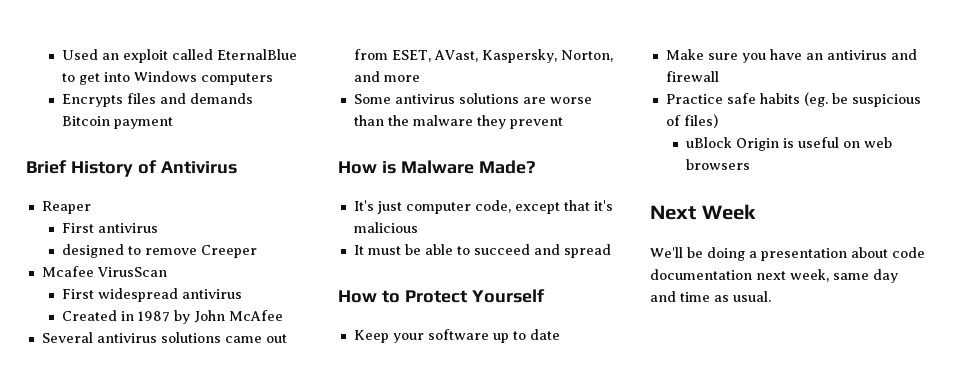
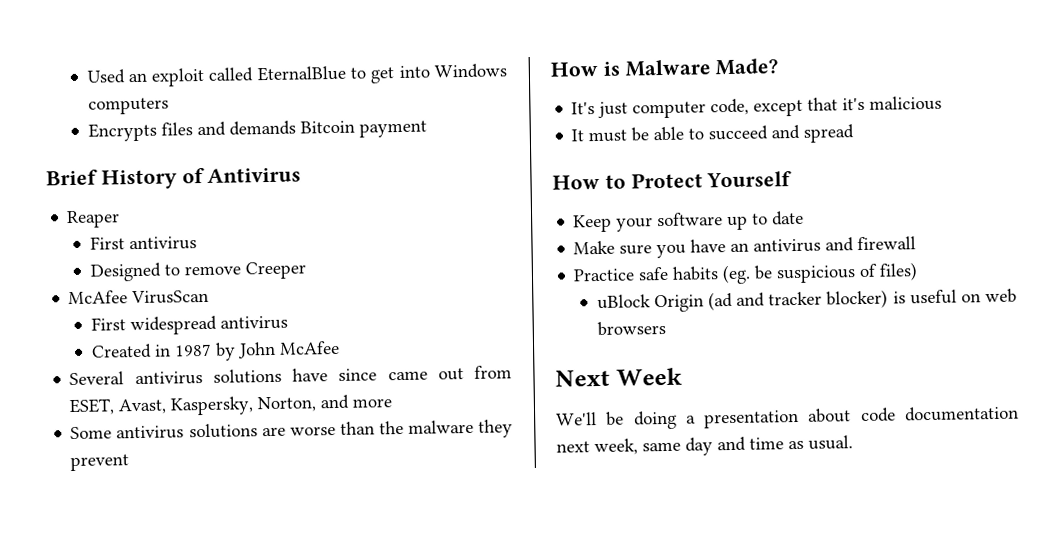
- designed to remove Creeper
+ Designed to remove Creeper
- Mcafee VirusScan
+ McAfee VirusScan
- Several antivirus solutions came out from ESET, AVast, Kaspersky, Norton, and more
+ Several antivirus solutions have since came out from ESET, Avast, Kaspersky, Norton, and more
- uBlock Origin is useful on web browsers
+ uBlock Origin (ad and tracker blocker) is useful on web browsers

